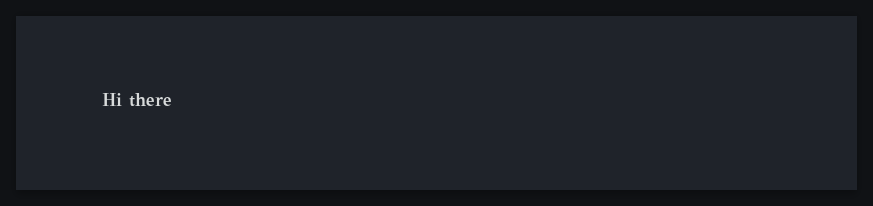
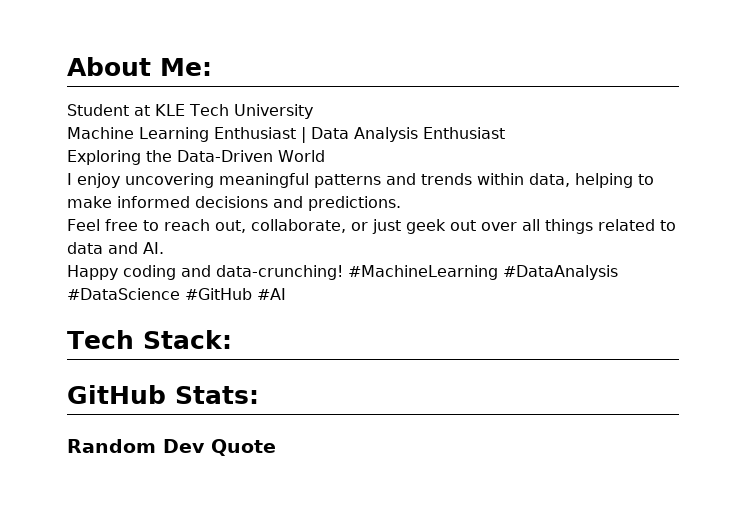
- Hi there
+ About Me:
+ Student at KLE Tech University
+ Machine Learning Enthusiast | Data Analysis Enthusiast
+ Exploring the Data-Driven World
+ I enjoy uncovering meaningful patterns and trends within data, helping to make informed decisions and predictions.
+ Feel free to reach out, collaborate, or just geek out over all things related to data and AI.
+ Happy coding and data-crunching! #MachineLearning #DataAnalysis #DataScience #GitHub #AI
+ Tech Stack:
+ GitHub Stats:
+ Random Dev Quote

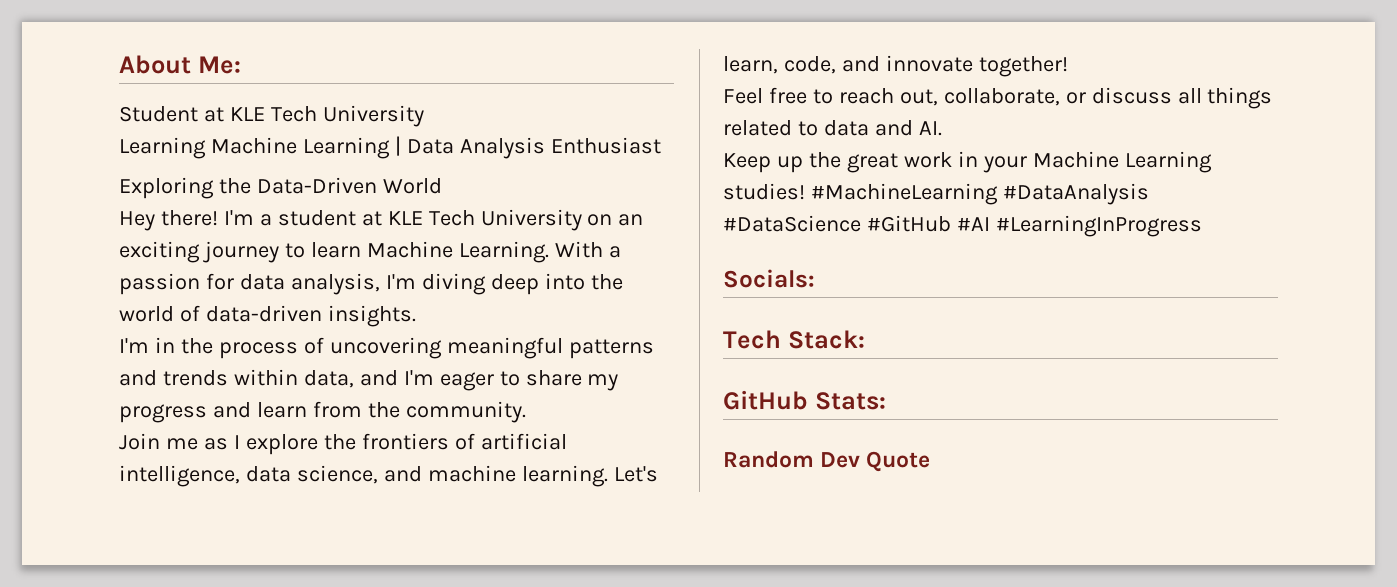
- Machine Learning Enthusiast | Data Analysis Enthusiast
+ Learning Machine Learning | Data Analysis Enthusiast
- I enjoy uncovering meaningful patterns and trends within data, helping to make informed decisions and predictions.
+ Hey there! I'm a student at KLE Tech University on an exciting journey to learn Machine Learning. With a passion for data analysis, I'm diving deep into the world of data-driven insights.
+ I'm in the process of uncovering meaningful patterns and trends within data, and I'm eager to share my progress and learn from the community.
+ Join me as I explore the frontiers of artificial intelligence, data science, and machine learning. Let's learn, code, and innovate together!
- Feel free to reach out, collaborate, or just geek out over all things related to data and AI.
+ Feel free to reach out, collaborate, or discuss all things related to data and AI.
- Happy coding and data-crunching!
+ Keep up the great work in your Machine Learning studies!
- #MachineLearning #DataAnalysis #DataScience #GitHub #AI
+ #MachineLearning #DataAnalysis #DataScience #GitHub #AI #LearningInProgress
+ Socials:

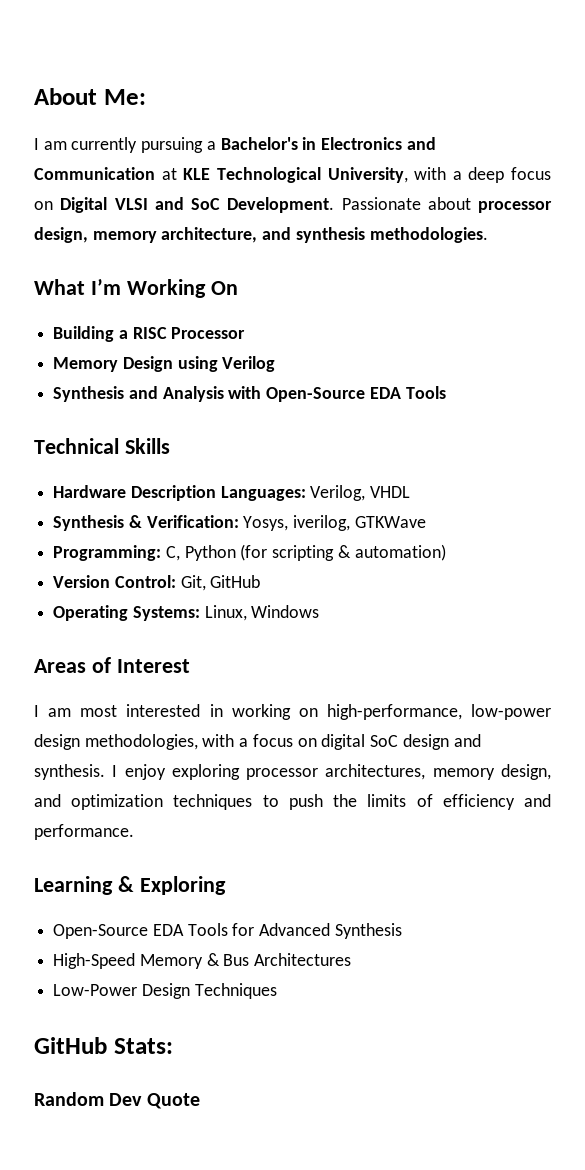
- Student at KLE Tech University
- Learning Machine Learning | Data Analysis Enthusiast
- Exploring the Data-Driven World
- Hey there! I'm a student at KLE Tech University on an exciting journey to learn Machine Learning. With a passion for data analysis, I'm diving deep into the world of data-driven insights.
- I'm in the process of uncovering meaningful patterns and trends within data, and I'm eager to share my progress and learn from the community.
- Join me as I explore the frontiers of artificial intelligence, data science, and machine learning. Let's learn, code, and innovate together!
- Feel free to reach out, collaborate, or discuss all things related to data and AI.
- Keep up the great work in your Machine Learning studies! #MachineLearning #DataAnalysis #DataScience #GitHub #AI #LearningInProgress
- Socials:
- Tech Stack:
+ I am currently pursuing a Bachelor's in Electronics and Communication at KLE Technological University, with a deep focus on Digital VLSI and SoC Development. Passionate about processor design, memory architecture, and synthesis methodologies.
+ What I’m Working On
+ Building a RISC Processor
+ Memory Design using Verilog
+ Synthesis and Analysis with Open-Source EDA Tools
+ Technical Skills
+ Hardware Description Languages: Verilog, VHDL
+ Synthesis & Verification: Yosys, iverilog, GTKWave
+ Programming: C, Python (for scripting & automation)
+ Version Control: Git, GitHub
+ Operating Systems: Linux, Windows
+ Areas of Interest
+ I am most interested in working on high-performance, low-power design methodologies, with a focus on digital SoC design and synthesis. I enjoy exploring processor architectures, memory design, and optimization techniques to push the limits of efficiency and performance.
+ Learning & Exploring
+ Open-Source EDA Tools for Advanced Synthesis
+ High-Speed Memory & Bus Architectures
+ Low-Power Design Techniques

